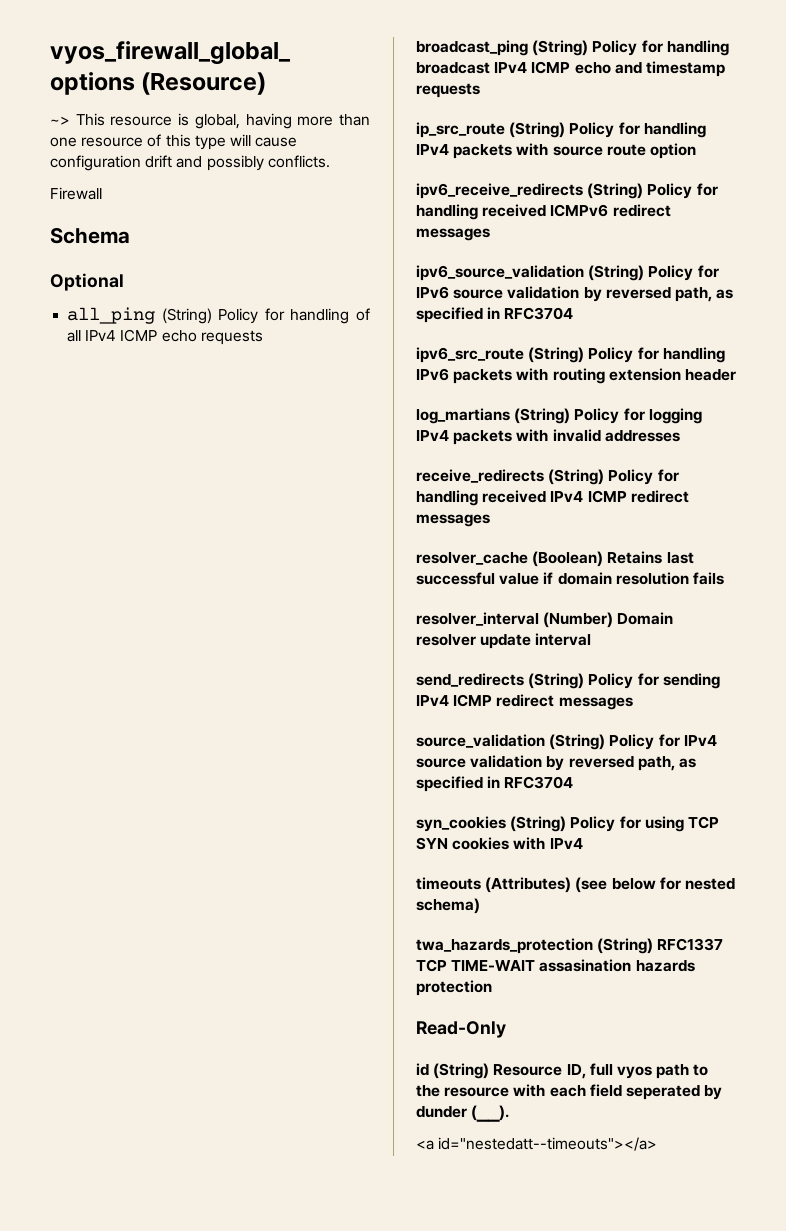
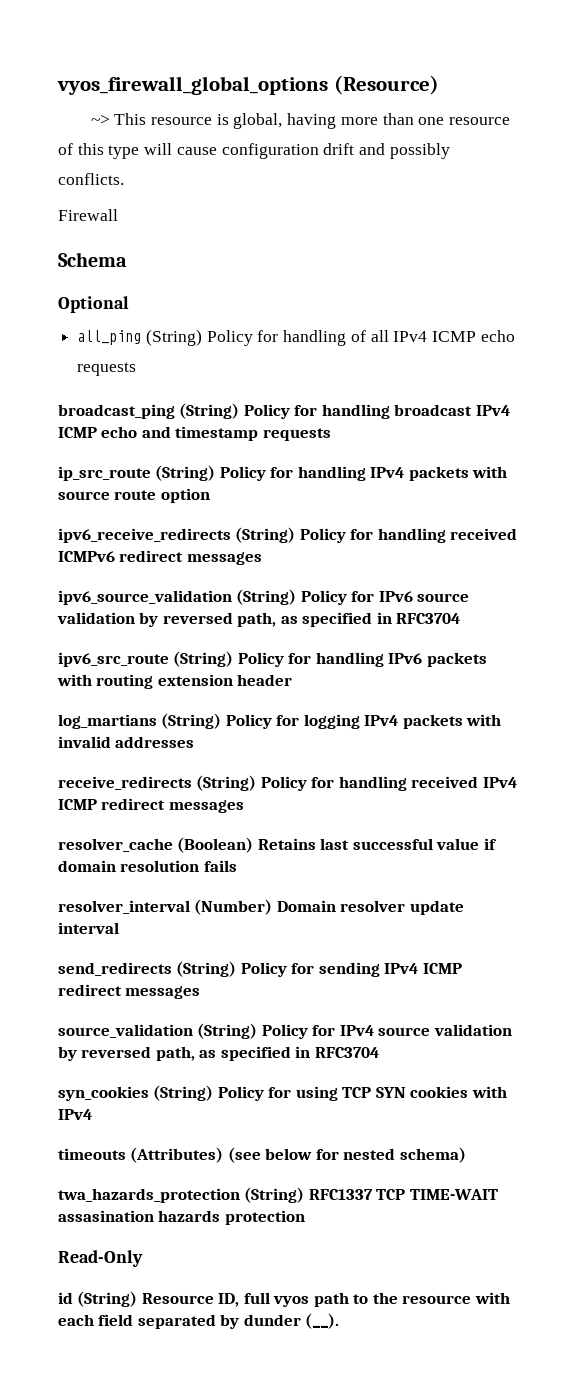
- id (String) Resource ID, full vyos path to the resource with each field seperated by dunder (__).
+ id (String) Resource ID, full vyos path to the resource with each field separated by dunder (__).
- <a id="nestedatt--timeouts"></a>

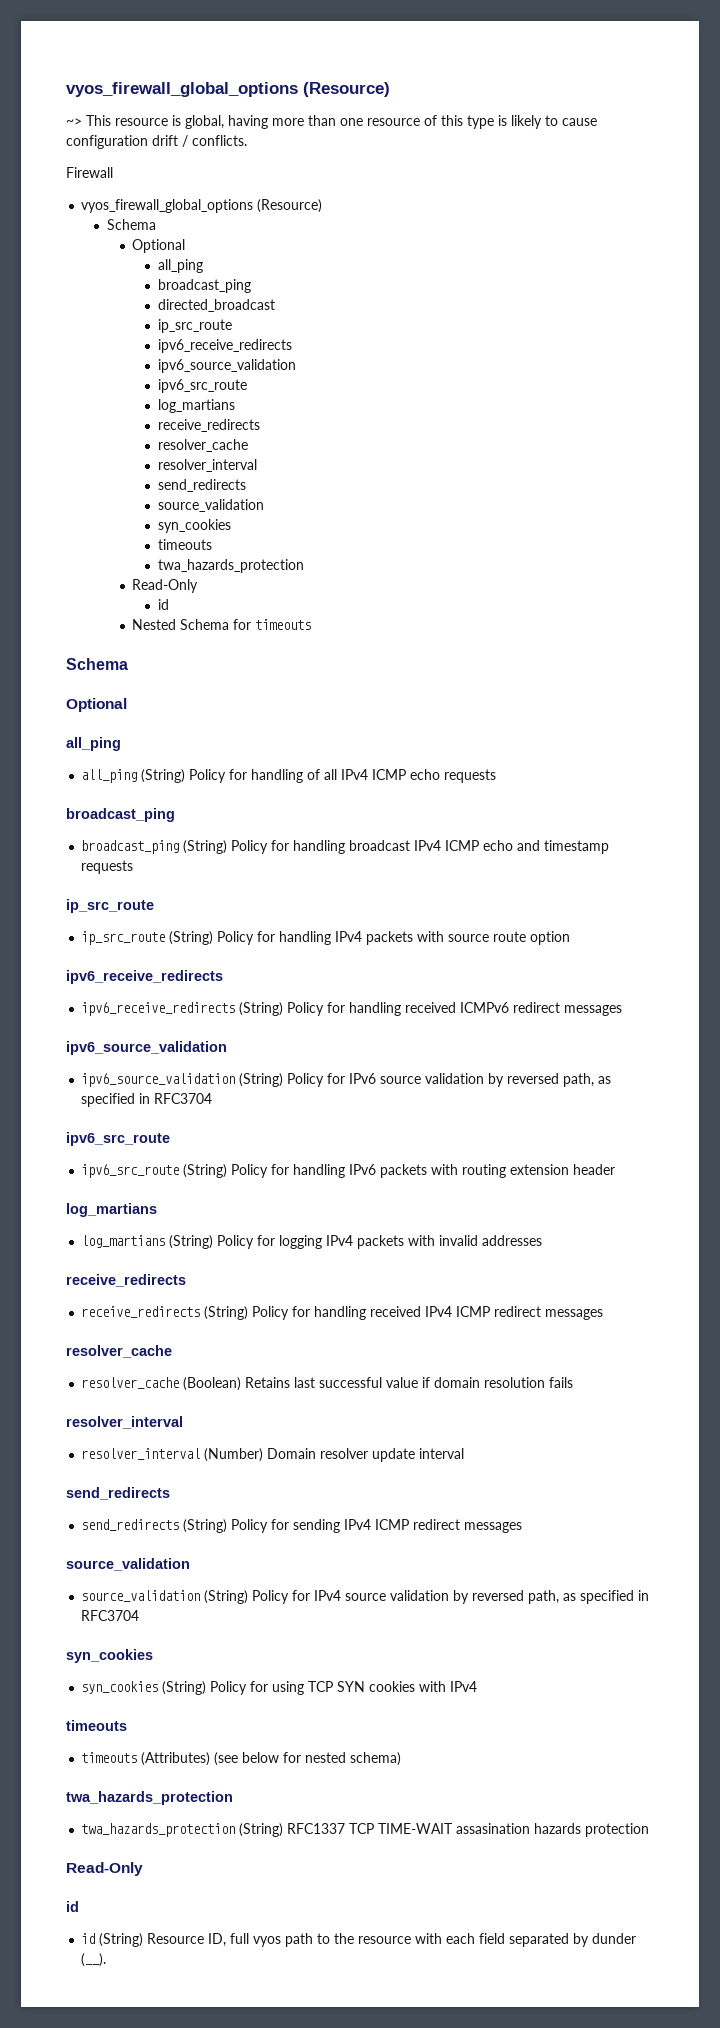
- ~> This resource is global, having more than one resource of this type will cause configuration drift and possibly conflicts.
+ ~> This resource is global, having more than one resource of this type is likely to cause configuration drift / conflicts.
  Firewall
+ vyos_firewall_global_options (Resource)
  Schema
  Optional
+ all_ping
+ broadcast_ping
+ directed_broadcast
+ ip_src_route
+ ipv6_receive_redirects
+ ipv6_source_validation
+ ipv6_src_route
+ log_martians
+ receive_redirects
+ resolver_cache
+ resolver_interval
+ send_redirects
+ source_validation
+ syn_cookies
+ timeouts
+ twa_hazards_protection
+ Read-Only
+ id
+ Nested Schema for timeouts
+ Schema
+ Optional
+ all_ping
  all_ping (String) Policy for handling of all IPv4 ICMP echo requests
+ broadcast_ping
  broadcast_ping (String) Policy for handling broadcast IPv4 ICMP echo and timestamp requests
+ ip_src_route
  ip_src_route (String) Policy for handling IPv4 packets with source route option
+ ipv6_receive_redirects
  ipv6_receive_redirects (String) Policy for handling received ICMPv6 redirect messages
+ ipv6_source_validation
  ipv6_source_validation (String) Policy for IPv6 source validation by reversed path, as specified in RFC3704
+ ipv6_src_route
  ipv6_src_route (String) Policy for handling IPv6 packets with routing extension header
+ log_martians
  log_martians (String) Policy for logging IPv4 packets with invalid addresses
+ receive_redirects
  receive_redirects (String) Policy for handling received IPv4 ICMP redirect messages
+ resolver_cache
  resolver_cache (Boolean) Retains last successful value if domain resolution fails
+ resolver_interval
  resolver_interval (Number) Domain resolver update interval
+ send_redirects
  send_redirects (String) Policy for sending IPv4 ICMP redirect messages
+ source_validation
  source_validation (String) Policy for IPv4 source validation by reversed path, as specified in RFC3704
+ syn_cookies
  syn_cookies (String) Policy for using TCP SYN cookies with IPv4
+ timeouts
  timeouts (Attributes) (see below for nested schema)
+ twa_hazards_protection
  twa_hazards_protection (String) RFC1337 TCP TIME-WAIT assasination hazards protection
  Read-Only
+ id

